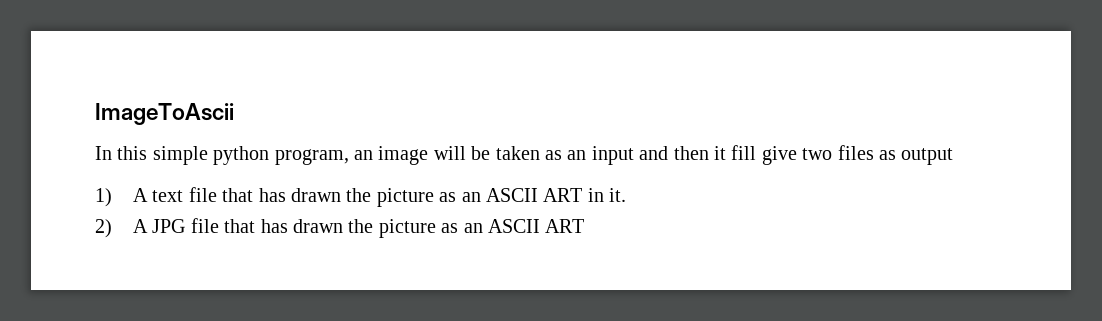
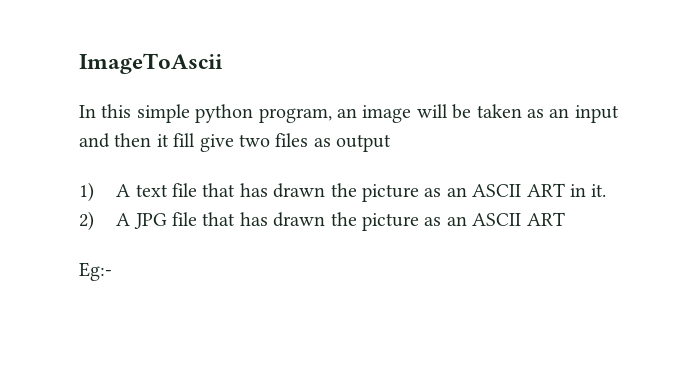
+ Eg:-

